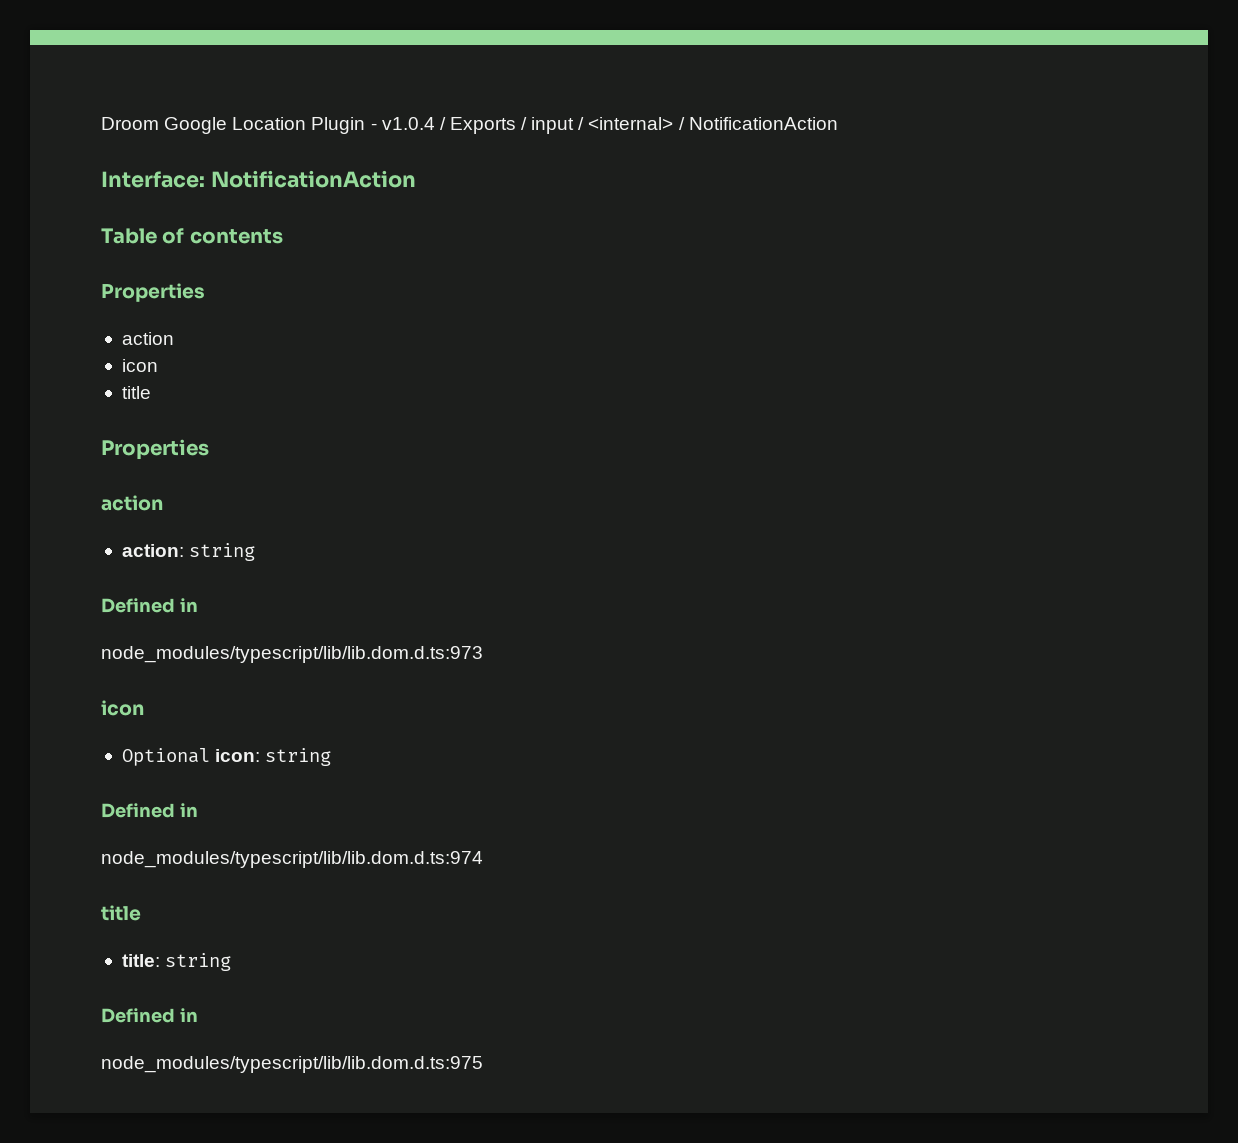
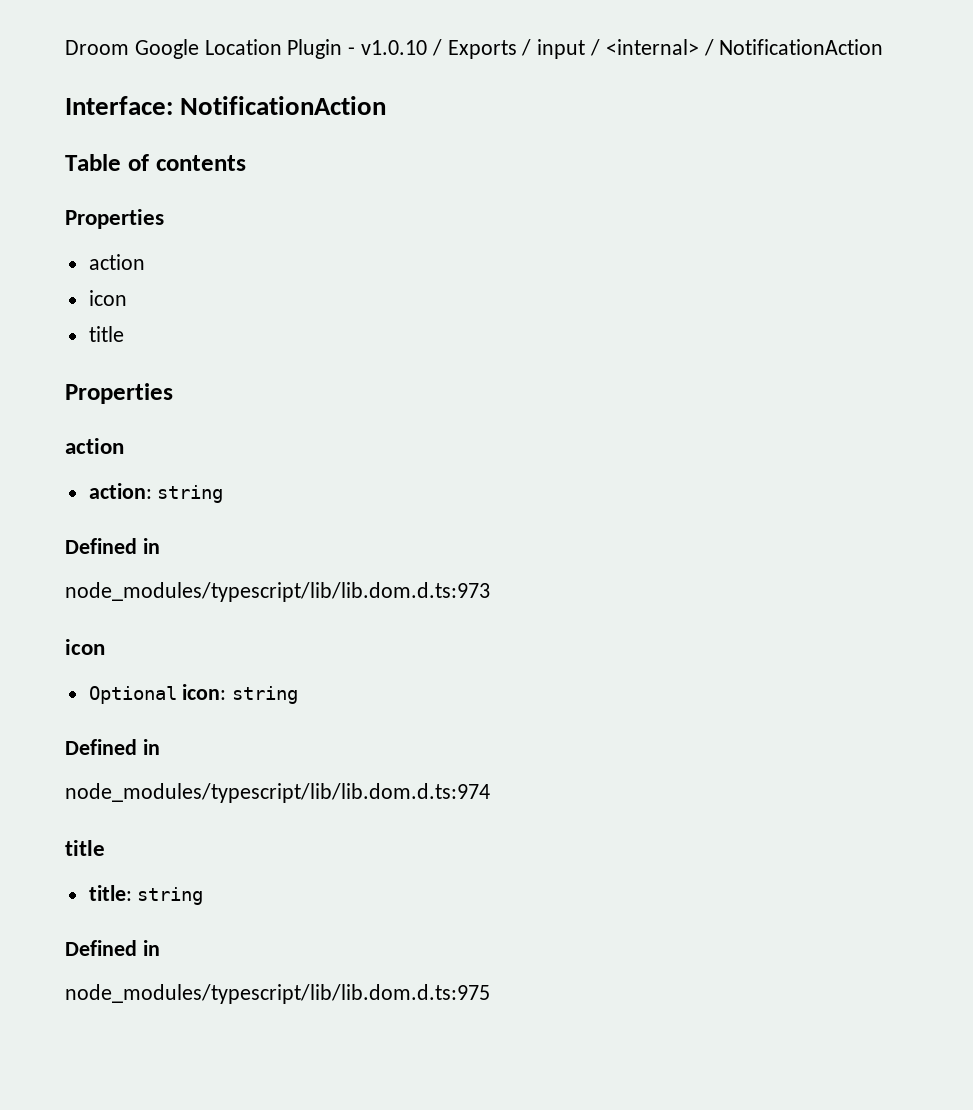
- Droom Google Location Plugin - v1.0.4 / Exports / input / <internal> / NotificationAction
+ Droom Google Location Plugin - v1.0.10 / Exports / input / <internal> / NotificationAction

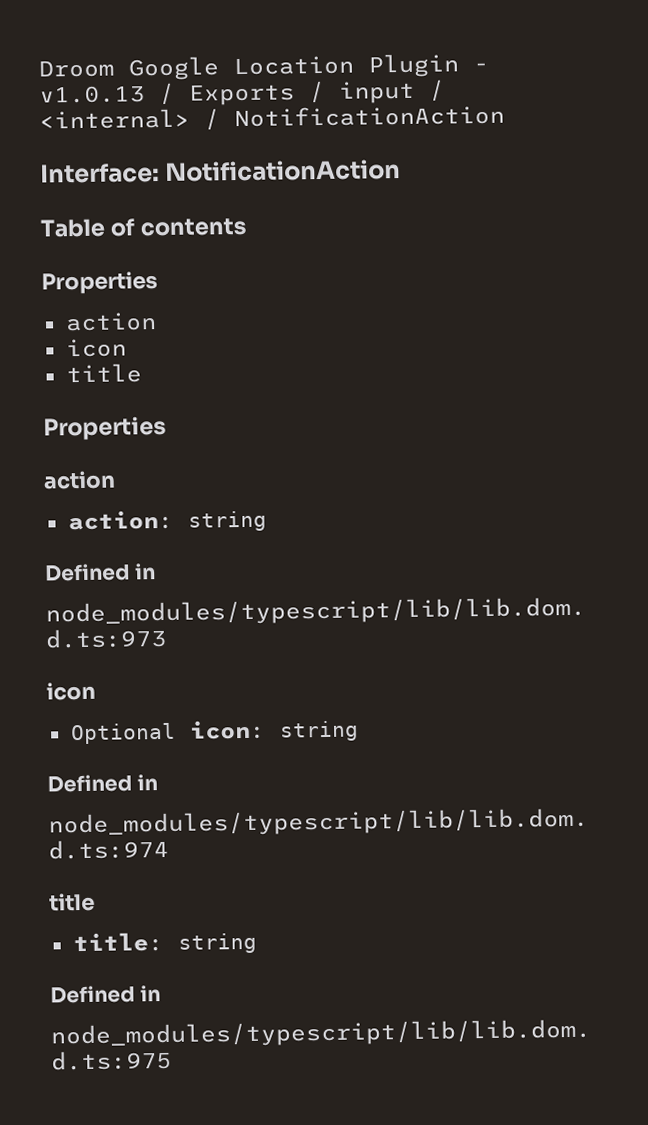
- Droom Google Location Plugin - v1.0.10 / Exports / input / <internal> / NotificationAction
+ Droom Google Location Plugin - v1.0.13 / Exports / input / <internal> / NotificationAction

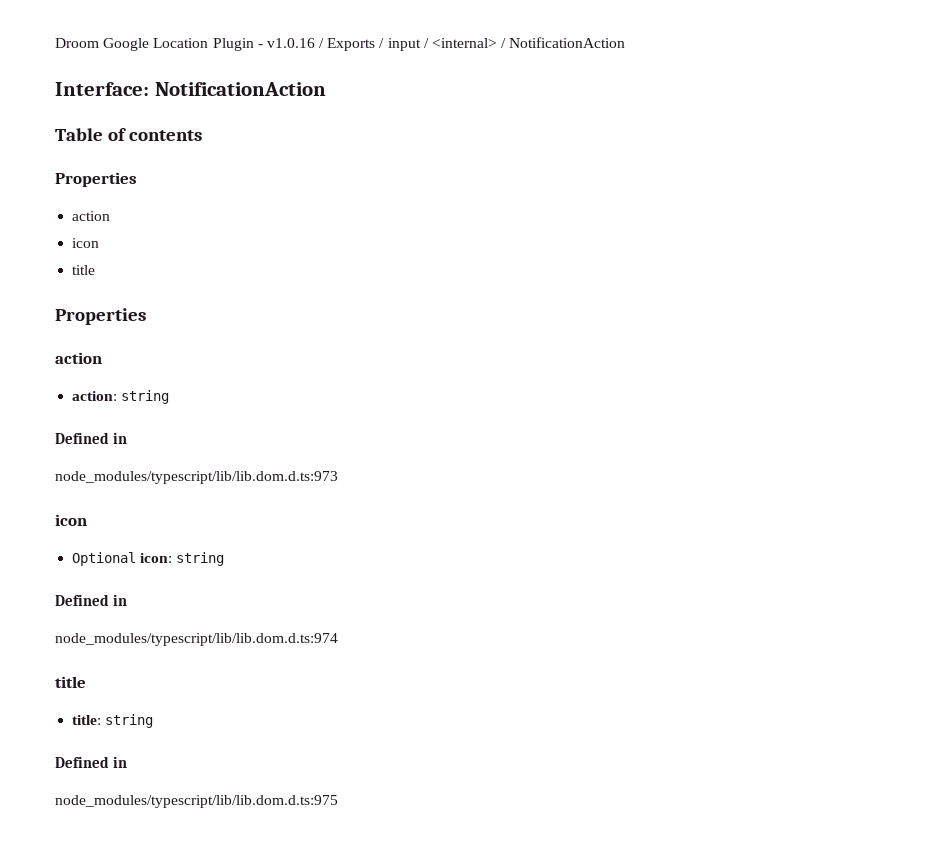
- Droom Google Location Plugin - v1.0.13 / Exports / input / <internal> / NotificationAction
+ Droom Google Location Plugin - v1.0.16 / Exports / input / <internal> / NotificationAction

